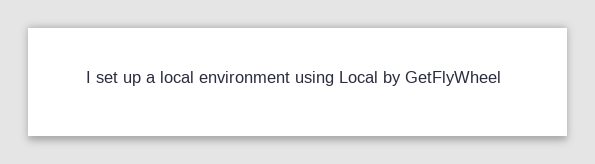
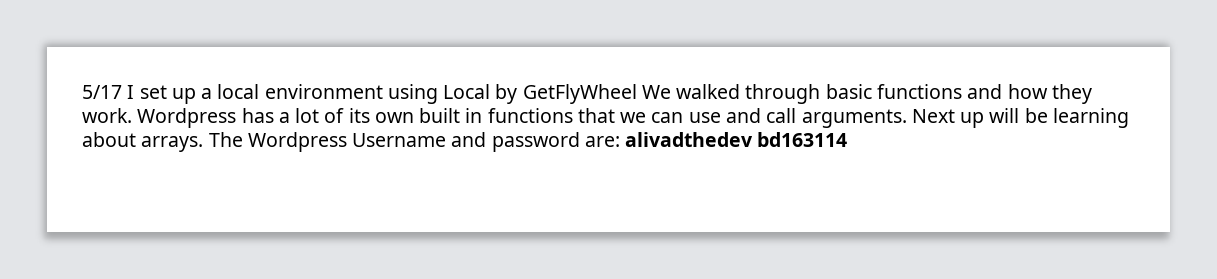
- I set up a local environment using Local by GetFlyWheel
+ 5/17 I set up a local environment using Local by GetFlyWheel We walked through basic functions and how they work. Wordpress has a lot of its own built in functions that we can use and call arguments. Next up will be learning about arrays. The Wordpress Username and password are: alivadthedev bd163114

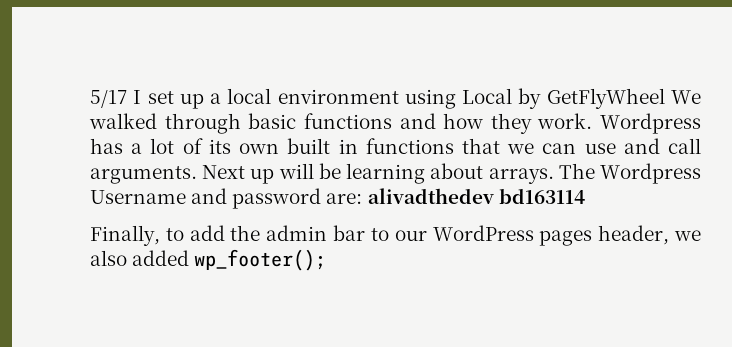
+ Finally, to add the admin bar to our WordPress pages header, we also added wp_footer();

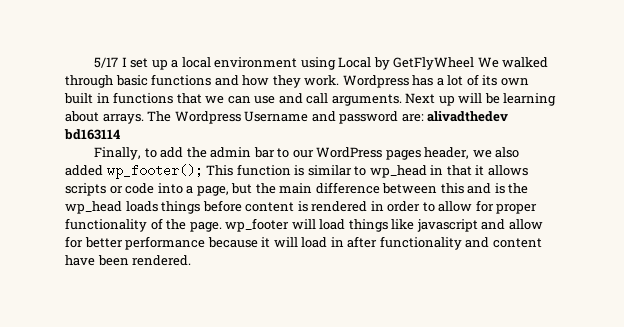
- Finally, to add the admin bar to our WordPress pages header, we also added wp_footer();
+ Finally, to add the admin bar to our WordPress pages header, we also added wp_footer(); This function is similar to wp_head in that it allows scripts or code into a page, but the main difference between this and is the wp_head loads things before content is rendered in order to allow for proper functionality of the page. wp_footer will load things like javascript and allow for better performance because it will load in after functionality and content have been rendered.

